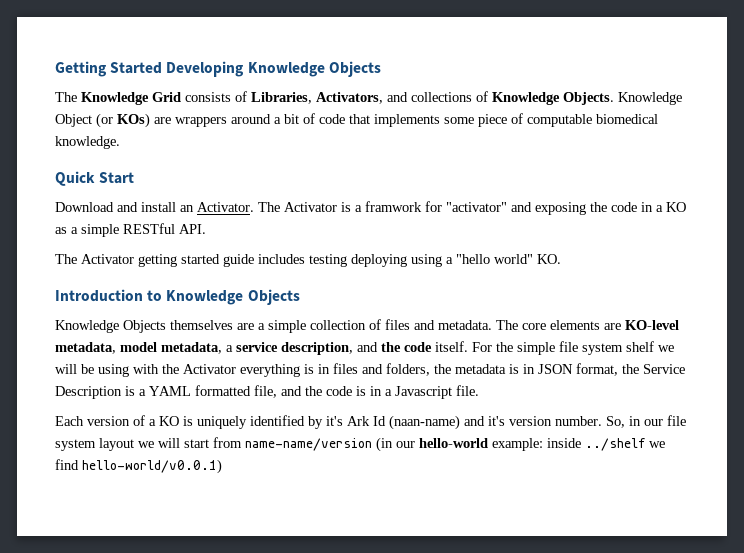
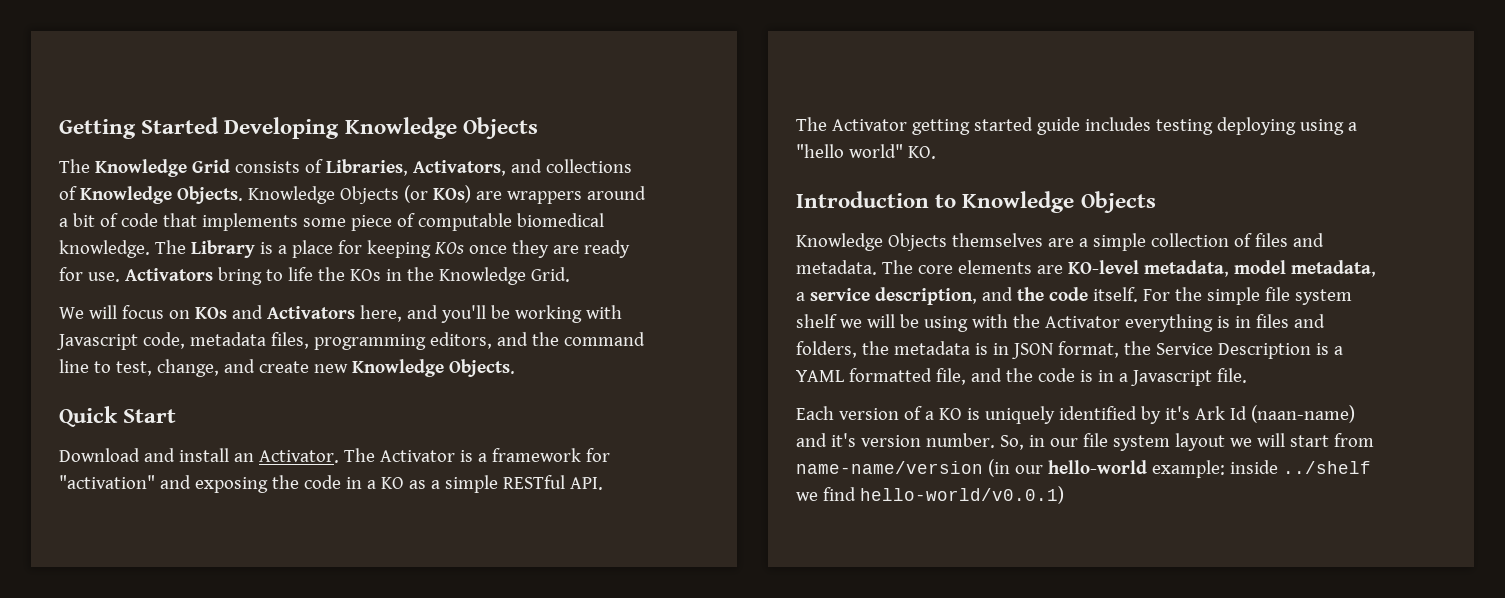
- Knowledge Object (or KOs) are wrappers around a bit of code that implements some piece of computable biomedical knowledge.
+ Knowledge Objects (or KOs) are wrappers around a bit of code that implements some piece of computable biomedical knowledge. The Library is a place for keeping KOs once they are ready for use. Activators bring to life the KOs in the Knowledge Grid.
+ We will focus on KOs and Activators here, and you'll be working with Javascript code, metadata files, programming editors, and the command line to test, change, and create new Knowledge Objects.
- The Activator is a framwork for "activator" and exposing the code in a KO as a simple RESTful API.
+ The Activator is a framework for "activation" and exposing the code in a KO as a simple RESTful API.

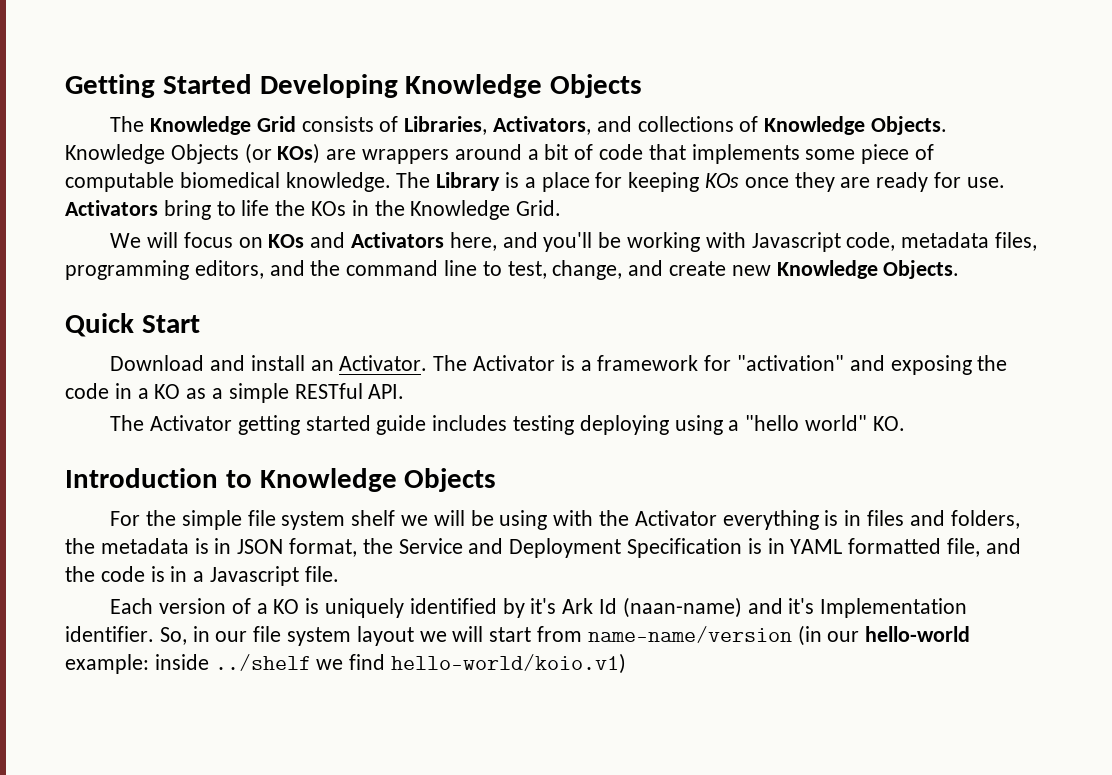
- Knowledge Objects themselves are a simple collection of files and metadata. The core elements are KO-level metadata, model metadata, a service description, and the code itself. For the simple file system shelf we will be using with the Activator everything is in files and folders, the metadata is in JSON format, the Service Description is a YAML formatted file, and the code is in a Javascript file.
+ For the simple file system shelf we will be using with the Activator everything is in files and folders, the metadata is in JSON format, the Service and Deployment Specification is in YAML formatted file, and the code is in a Javascript file.
- Each version of a KO is uniquely identified by it's Ark Id (naan-name) and it's version number.
+ Each version of a KO is uniquely identified by it's Ark Id (naan-name) and it's Implementation identifier.
- So, in our file system layout we will start from name-name/version (in our hello-world example: inside ../shelf we find hello-world/v0.0.1)
+ So, in our file system layout we will start from name-name/version (in our hello-world example: inside ../shelf we find hello-world/koio.v1)

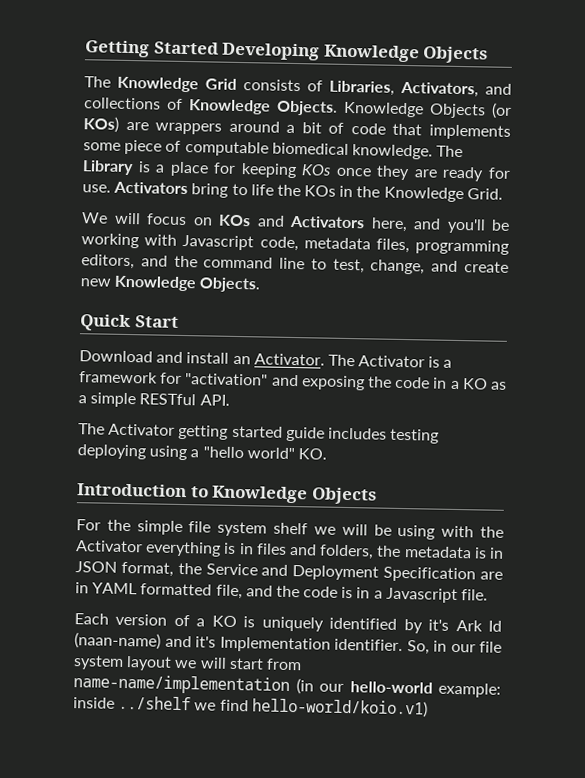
- For the simple file system shelf we will be using with the Activator everything is in files and folders, the metadata is in JSON format, the Service and Deployment Specification is in YAML formatted file, and the code is in a Javascript file.
+ For the simple file system shelf we will be using with the Activator everything is in files and folders, the metadata is in JSON format, the Service and Deployment Specification are in YAML formatted file, and the code is in a Javascript file.
- So, in our file system layout we will start from name-name/version (in our hello-world example: inside ../shelf we find hello-world/koio.v1)
+ So, in our file system layout we will start from name-name/implementation (in our hello-world example: inside ../shelf we find hello-world/koio.v1)

